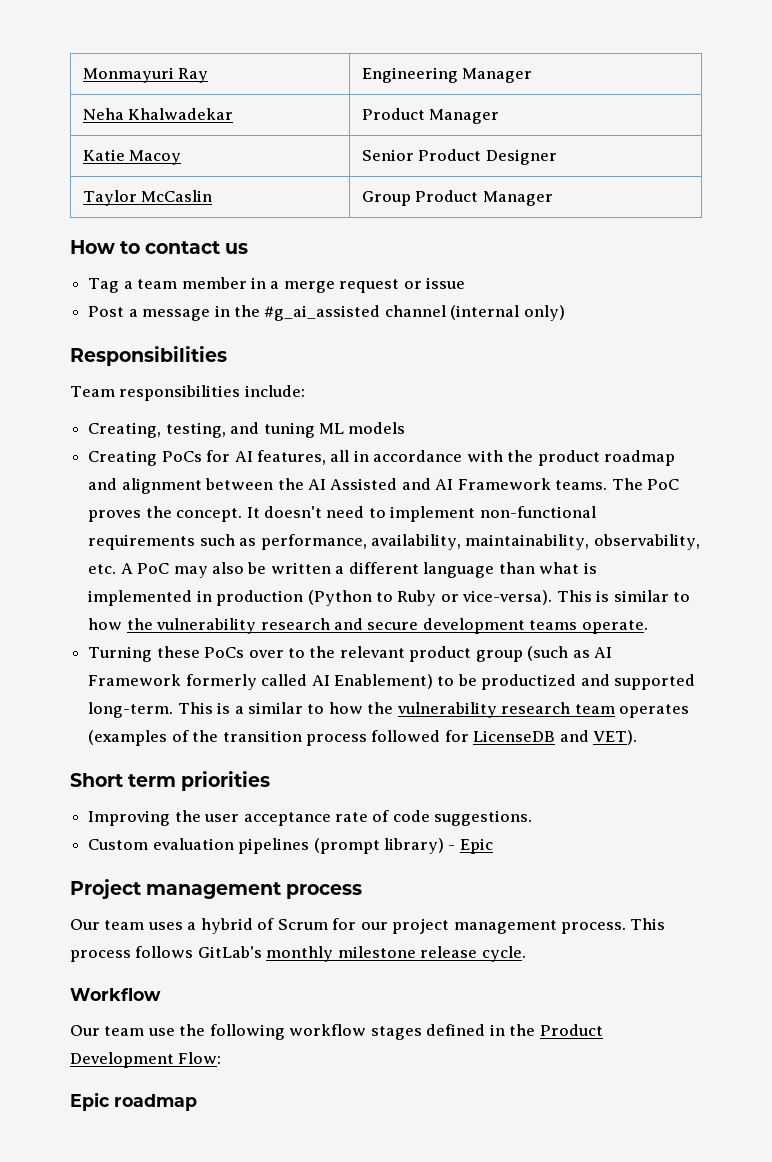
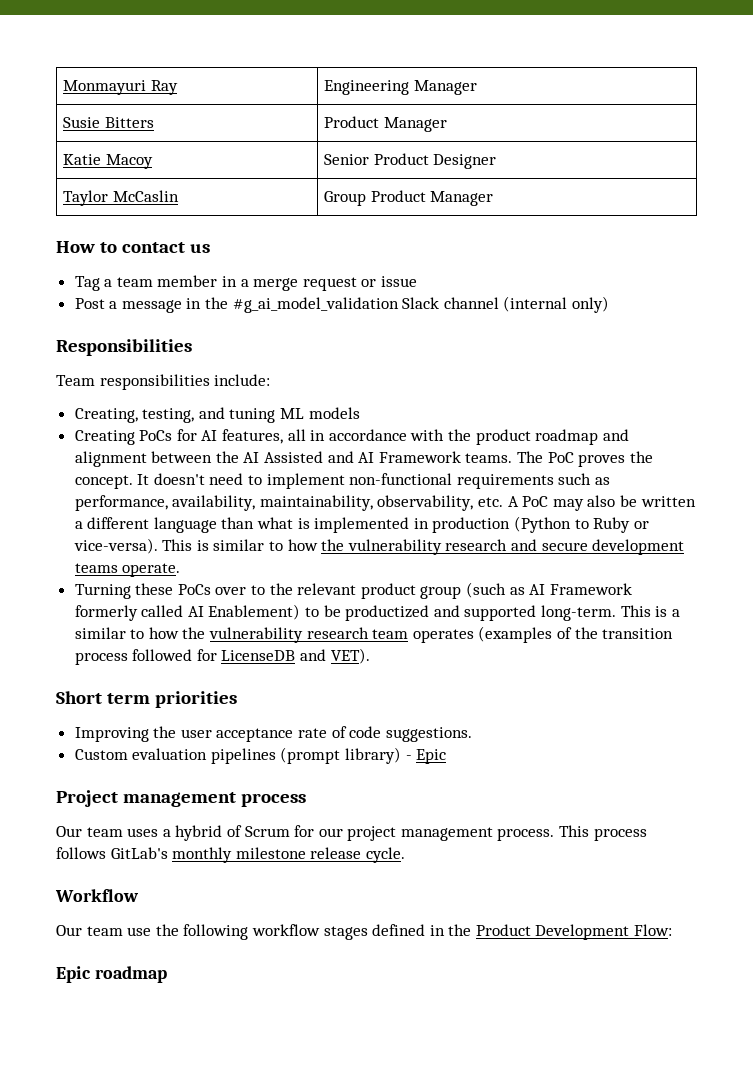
- Neha Khalwadekar | Product Manager
+ Susie Bitters | Product Manager
- Post a message in the #g_ai_assisted channel (internal only)
+ Post a message in the #g_ai_model_validation Slack channel (internal only)

